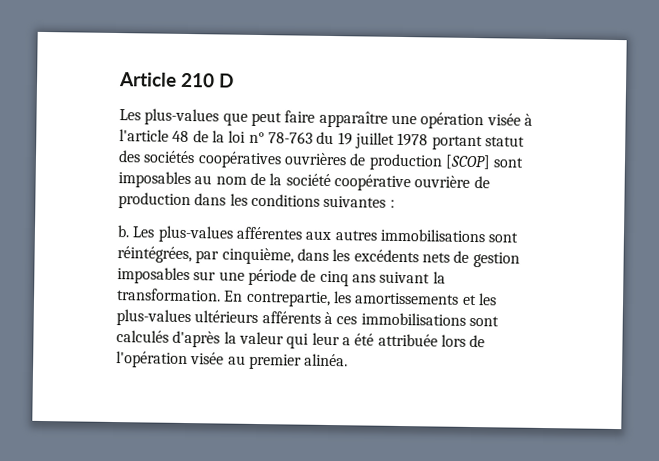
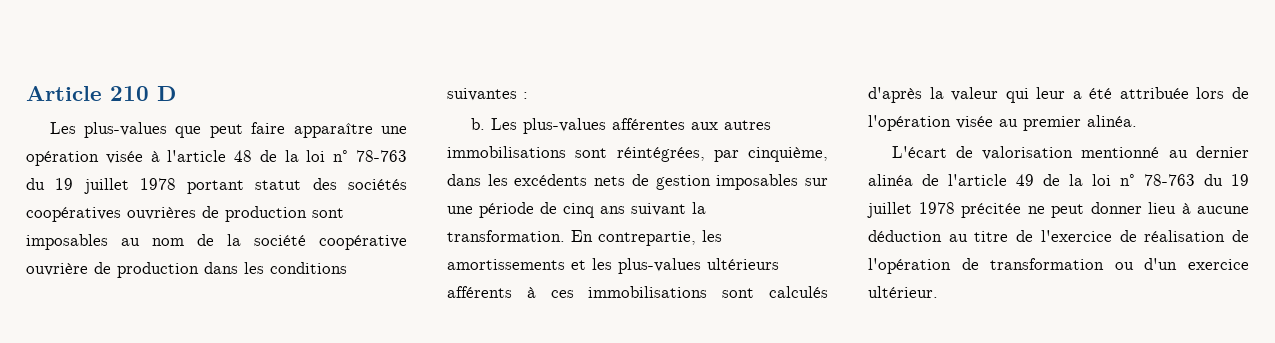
- Les plus-values que peut faire apparaître une opération visée à l'article 48 de la loi n° 78-763 du 19 juillet 1978 portant statut des sociétés coopératives ouvrières de production [SCOP] sont imposables au nom de la société coopérative ouvrière de production dans les conditions suivantes :
+ Les plus-values que peut faire apparaître une opération visée à l'article 48 de la loi n° 78-763 du 19 juillet 1978 portant statut des sociétés coopératives ouvrières de production sont imposables au nom de la société coopérative ouvrière de production dans les conditions suivantes :
+ L'écart de valorisation mentionné au dernier alinéa de l'article 49 de la loi n° 78-763 du 19 juillet 1978 précitée ne peut donner lieu à aucune déduction au titre de l'exercice de réalisation de l'opération de transformation ou d'un exercice ultérieur.

